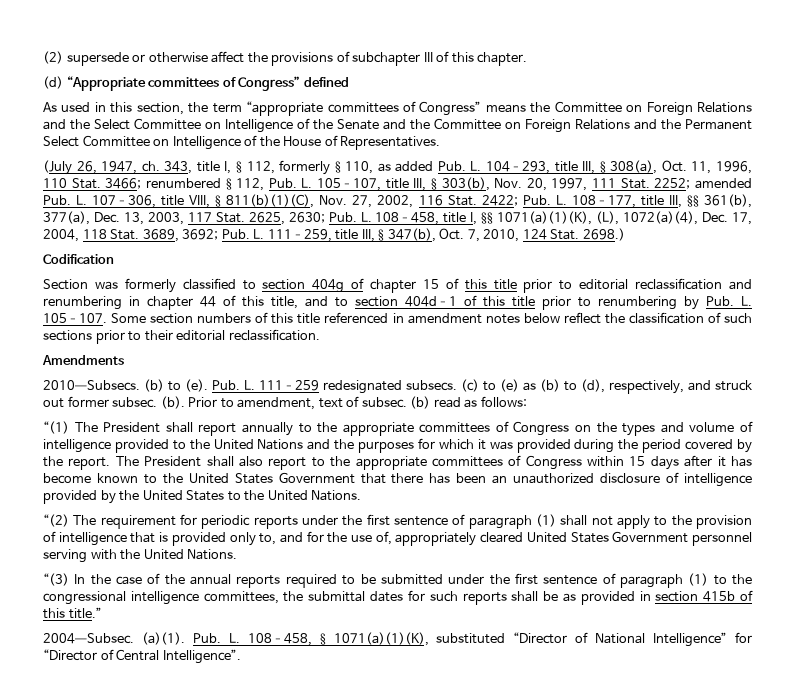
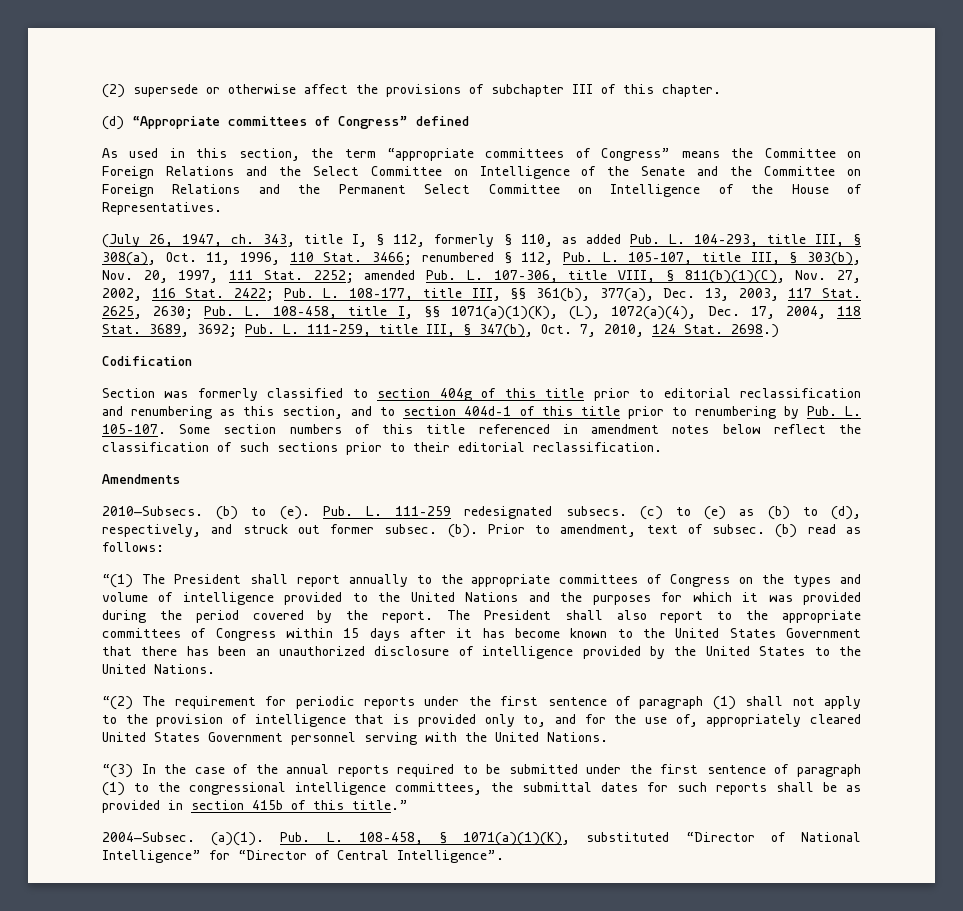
- Section was formerly classified to section 404g of chapter 15 of this title prior to editorial reclassification and renumbering in chapter 44 of this title, and to section 404d–1 of this title prior to renumbering by Pub. L. 105–107.
+ Section was formerly classified to section 404g of this title prior to editorial reclassification and renumbering as this section, and to section 404d–1 of this title prior to renumbering by Pub. L. 105–107.

